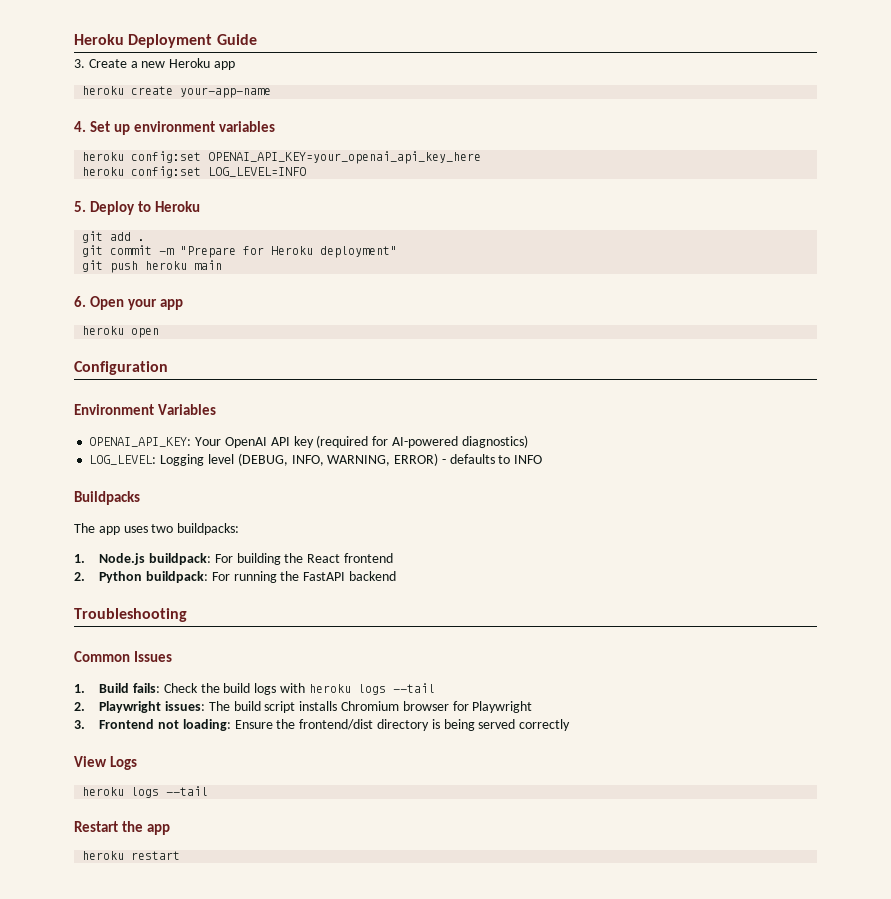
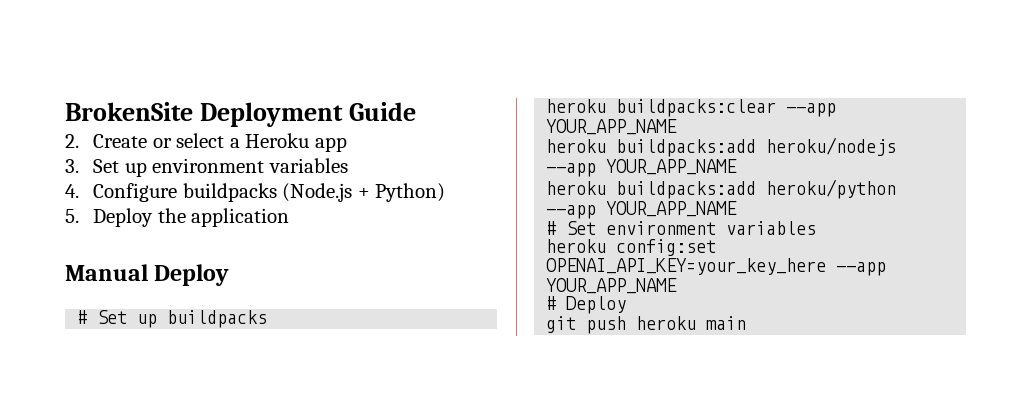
- Heroku Deployment Guide
+ BrokenSite Deployment Guide
- 3. Create a new Heroku app
- heroku create your-app-name
- 4. Set up environment variables
- heroku config:set OPENAI_API_KEY=your_openai_api_key_here
- heroku config:set LOG_LEVEL=INFO
- 5. Deploy to Heroku
- git add .
- git commit -m "Prepare for Heroku deployment"
+ 2. Create or select a Heroku app
+ 3. Set up environment variables
+ 4. Configure buildpacks (Node.js + Python)
+ 5. Deploy the application
+ Manual Deploy
+ # Set up buildpacks
+ heroku buildpacks:clear --app YOUR_APP_NAME
+ heroku buildpacks:add heroku/nodejs --app YOUR_APP_NAME
+ heroku buildpacks:add heroku/python --app YOUR_APP_NAME
+ # Set environment variables
+ heroku config:set OPENAI_API_KEY=your_key_here --app YOUR_APP_NAME
+ # Deploy
  git push heroku main
- 6. Open your app
- heroku open
- Configuration
- Environment Variables
- OPENAI_API_KEY: Your OpenAI API key (required for AI-powered diagnostics)
- LOG_LEVEL: Logging level (DEBUG, INFO, WARNING, ERROR) - defaults to INFO
- Buildpacks
- The app uses two buildpacks:
- 1. Node.js buildpack: For building the React frontend
- 2. Python buildpack: For running the FastAPI backend
- Troubleshooting
- Common Issues
- 1. Build fails: Check the build logs with heroku logs --tail
- 2. Playwright issues: The build script installs Chromium browser for Playwright
- 3. Frontend not loading: Ensure the frontend/dist directory is being served correctly
- View Logs
- heroku logs --tail
- Restart the app
- heroku restart

